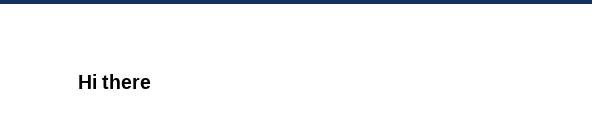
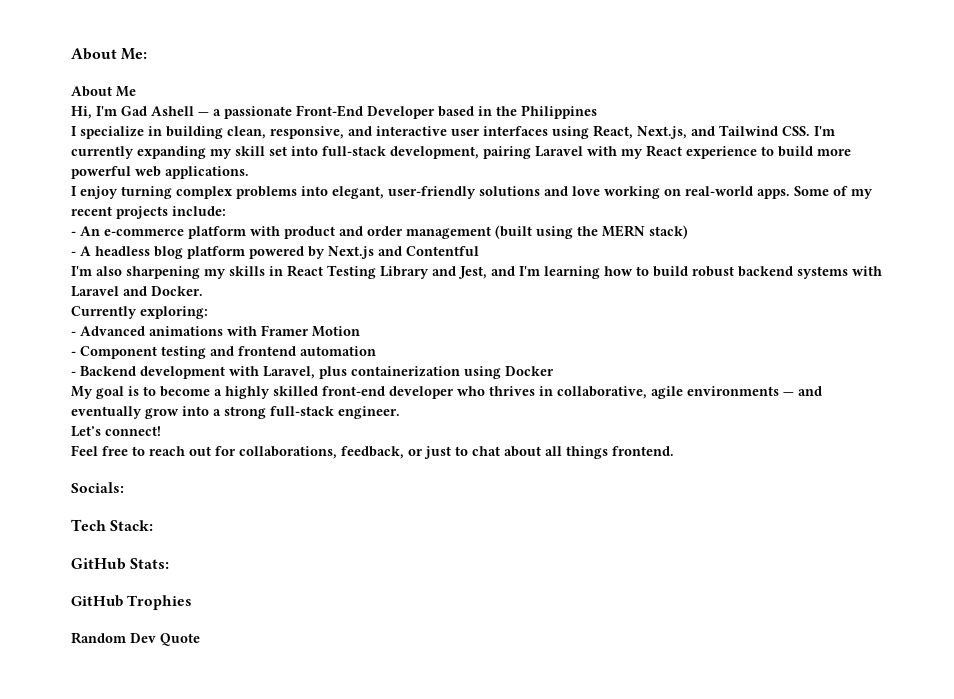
- Hi there
+ About Me:
+ About Me
+ Hi, I'm Gad Ashell — a passionate Front-End Developer based in the Philippines
+ I specialize in building clean, responsive, and interactive user interfaces using React, Next.js, and Tailwind CSS. I'm currently expanding my skill set into full-stack development, pairing Laravel with my React experience to build more powerful web applications.
+ I enjoy turning complex problems into elegant, user-friendly solutions and love working on real-world apps. Some of my recent projects include:
+ - An e-commerce platform with product and order management (built using the MERN stack)
+ - A headless blog platform powered by Next.js and Contentful
+ I'm also sharpening my skills in React Testing Library and Jest, and I'm learning how to build robust backend systems with Laravel and Docker.
+ Currently exploring:
+ - Advanced animations with Framer Motion
+ - Component testing and frontend automation
+ - Backend development with Laravel, plus containerization using Docker
+ My goal is to become a highly skilled front-end developer who thrives in collaborative, agile environments — and eventually grow into a strong full-stack engineer.
+ Let’s connect!
+ Feel free to reach out for collaborations, feedback, or just to chat about all things frontend.
+ Socials:
+ Tech Stack:
+ GitHub Stats:
+ GitHub Trophies
+ Random Dev Quote

